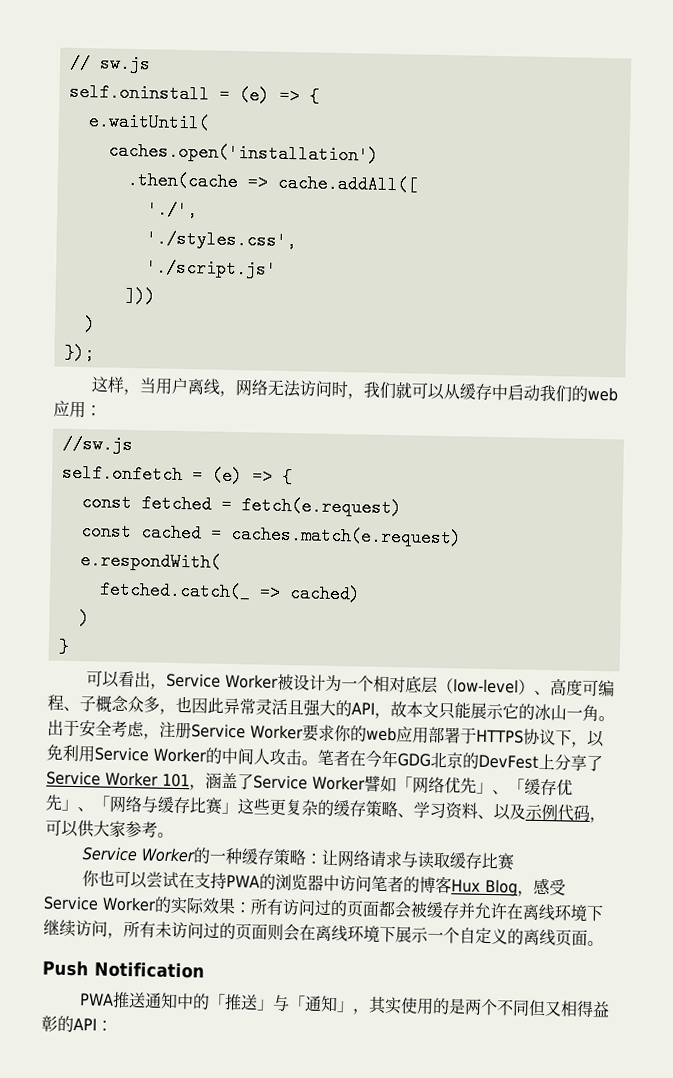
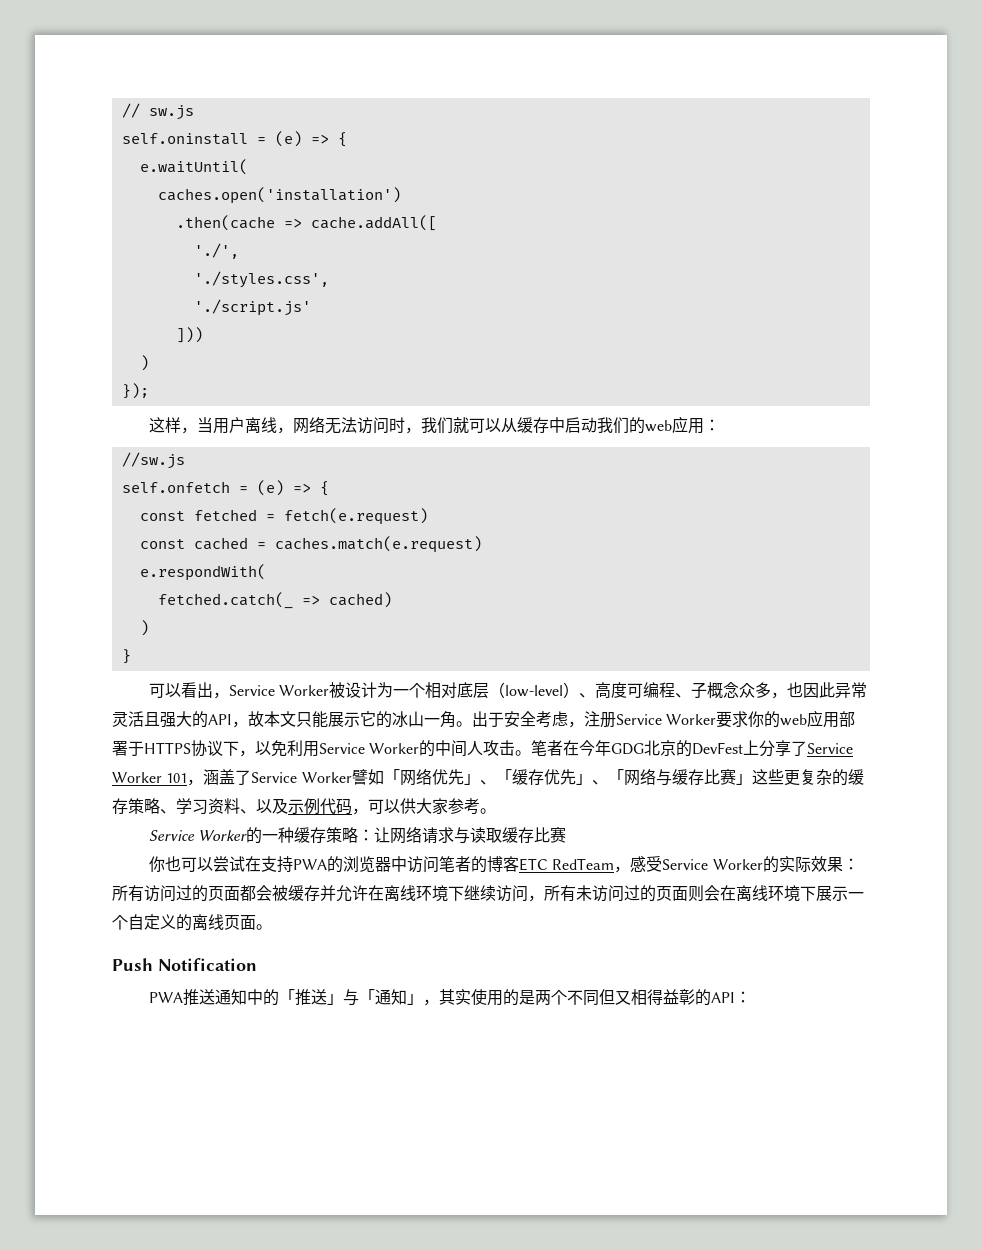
- 你也可以尝试在支持PWA的浏览器中访问笔者的博客Hux Blog，感受Service Worker的实际效果：所有访问过的页面都会被缓存并允许在离线环境下继续访问，所有未访问过的页面则会在离线环境下展示一个自定义的离线页面。
+ 你也可以尝试在支持PWA的浏览器中访问笔者的博客ETC RedTeam，感受Service Worker的实际效果：所有访问过的页面都会被缓存并允许在离线环境下继续访问，所有未访问过的页面则会在离线环境下展示一个自定义的离线页面。

